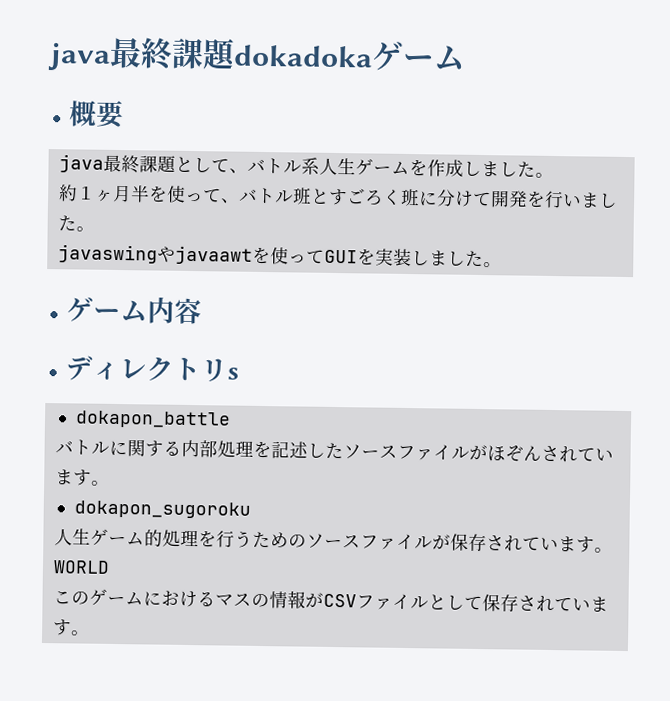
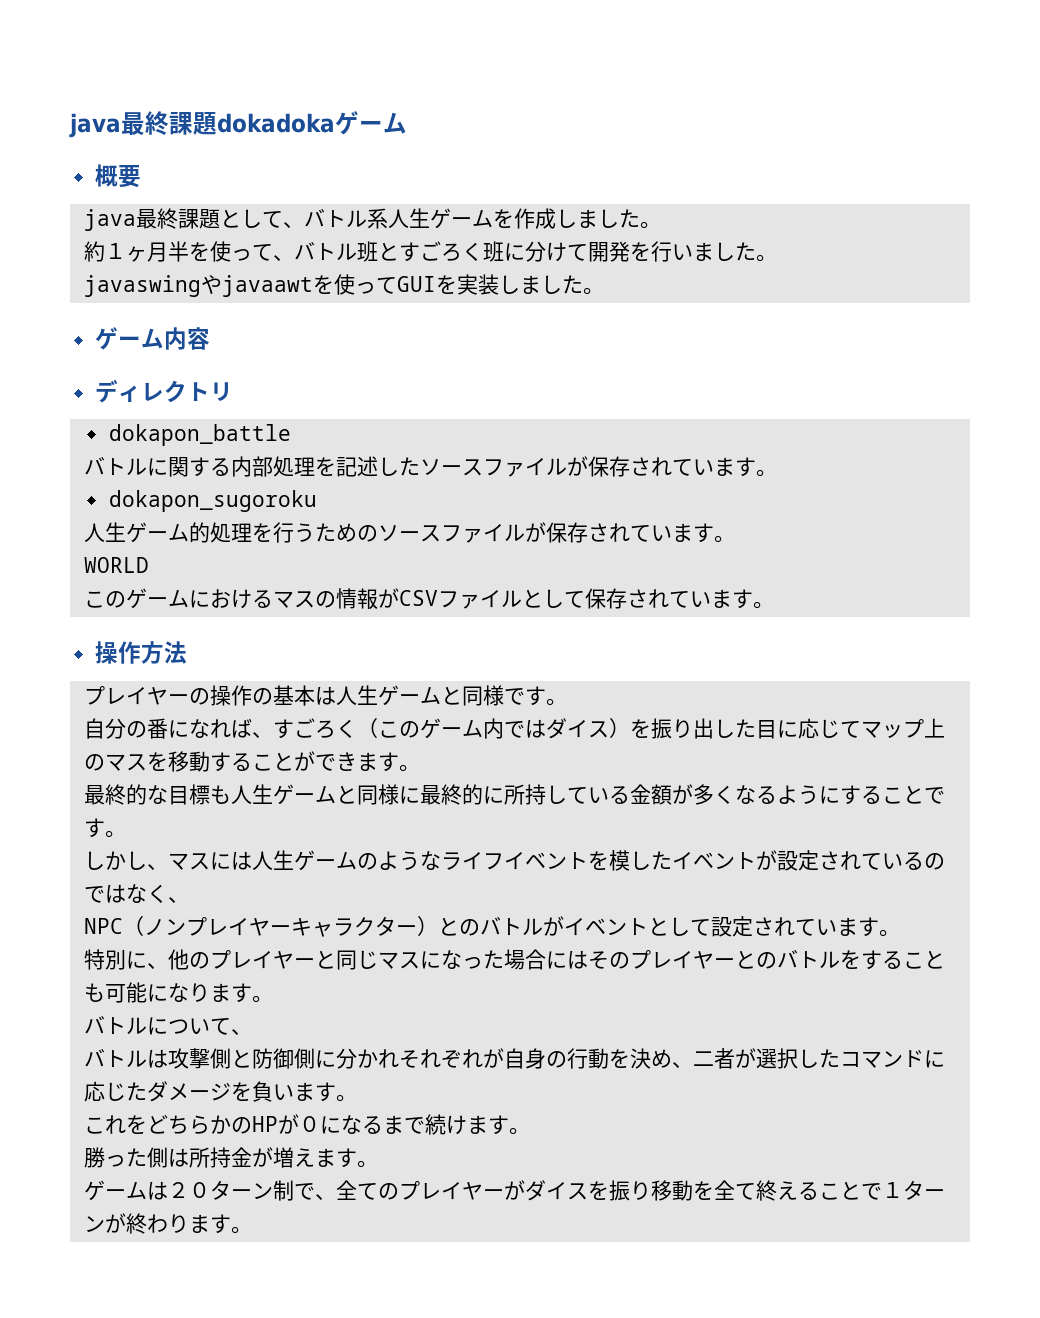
- ディレクトリs
+ ディレクトリ
- バトルに関する内部処理を記述したソースファイルがほぞんされています。
+ バトルに関する内部処理を記述したソースファイルが保存されています。
+ 操作方法
+ プレイヤーの操作の基本は人生ゲームと同様です。
+ 自分の番になれば、すごろく（このゲーム内ではダイス）を振り出した目に応じてマップ上のマスを移動することができます。
+ 最終的な目標も人生ゲームと同様に最終的に所持している金額が多くなるようにすることです。
+ しかし、マスには人生ゲームのようなライフイベントを模したイベントが設定されているのではなく、
+ NPC（ノンプレイヤーキャラクター）とのバトルがイベントとして設定されています。
+ 特別に、他のプレイヤーと同じマスになった場合にはそのプレイヤーとのバトルをすることも可能になります。
+ バトルについて、
+ バトルは攻撃側と防御側に分かれそれぞれが自身の行動を決め、二者が選択したコマンドに応じたダメージを負います。
+ これをどちらかのHPが０になるまで続けます。
+ 勝った側は所持金が増えます。
+ ゲームは２０ターン制で、全てのプレイヤーがダイスを振り移動を全て終えることで１ターンが終わります。

